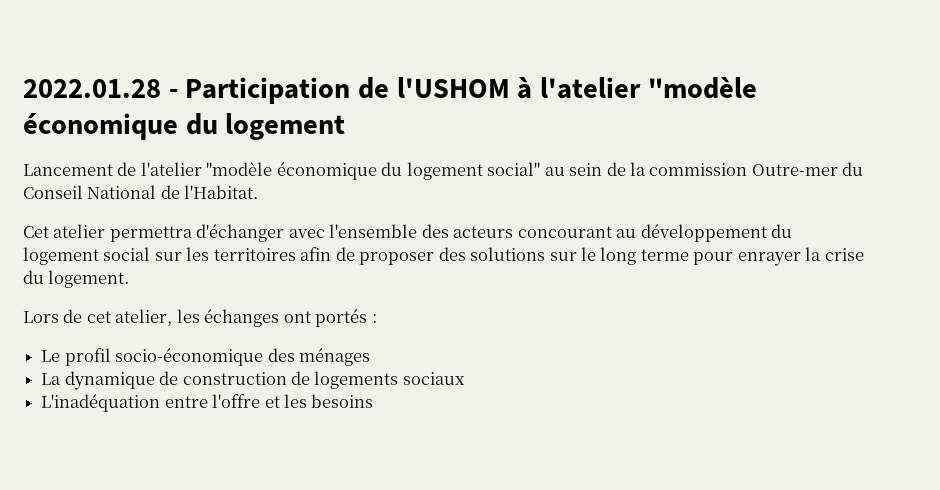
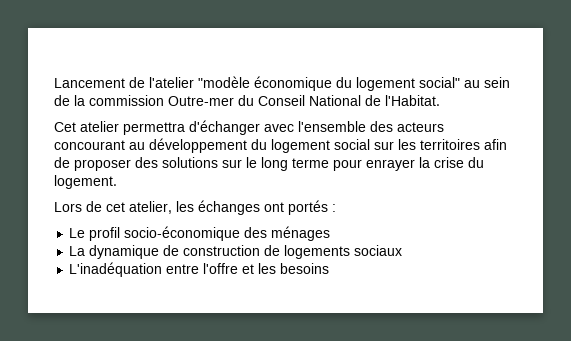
- 2022.01.28 - Participation de l'USHOM à l'atelier "modèle économique du logement

